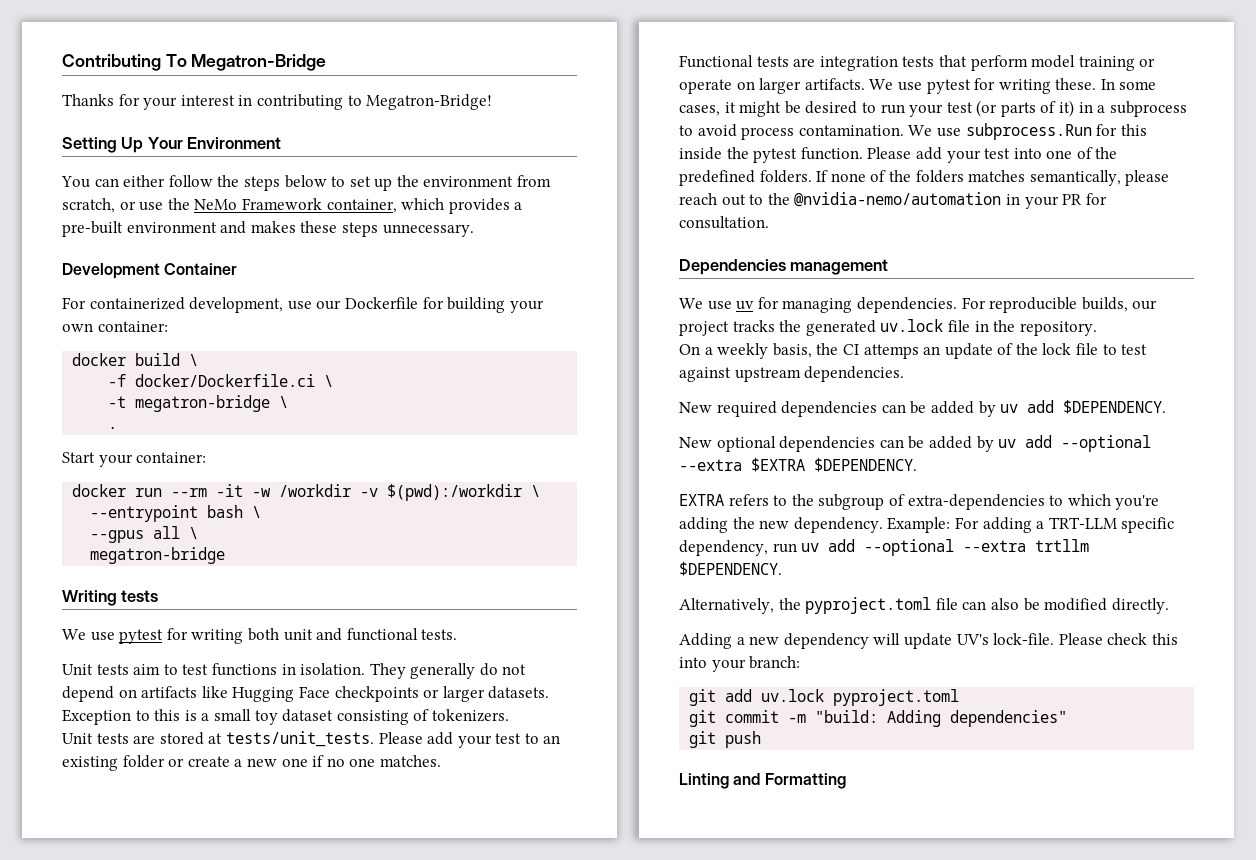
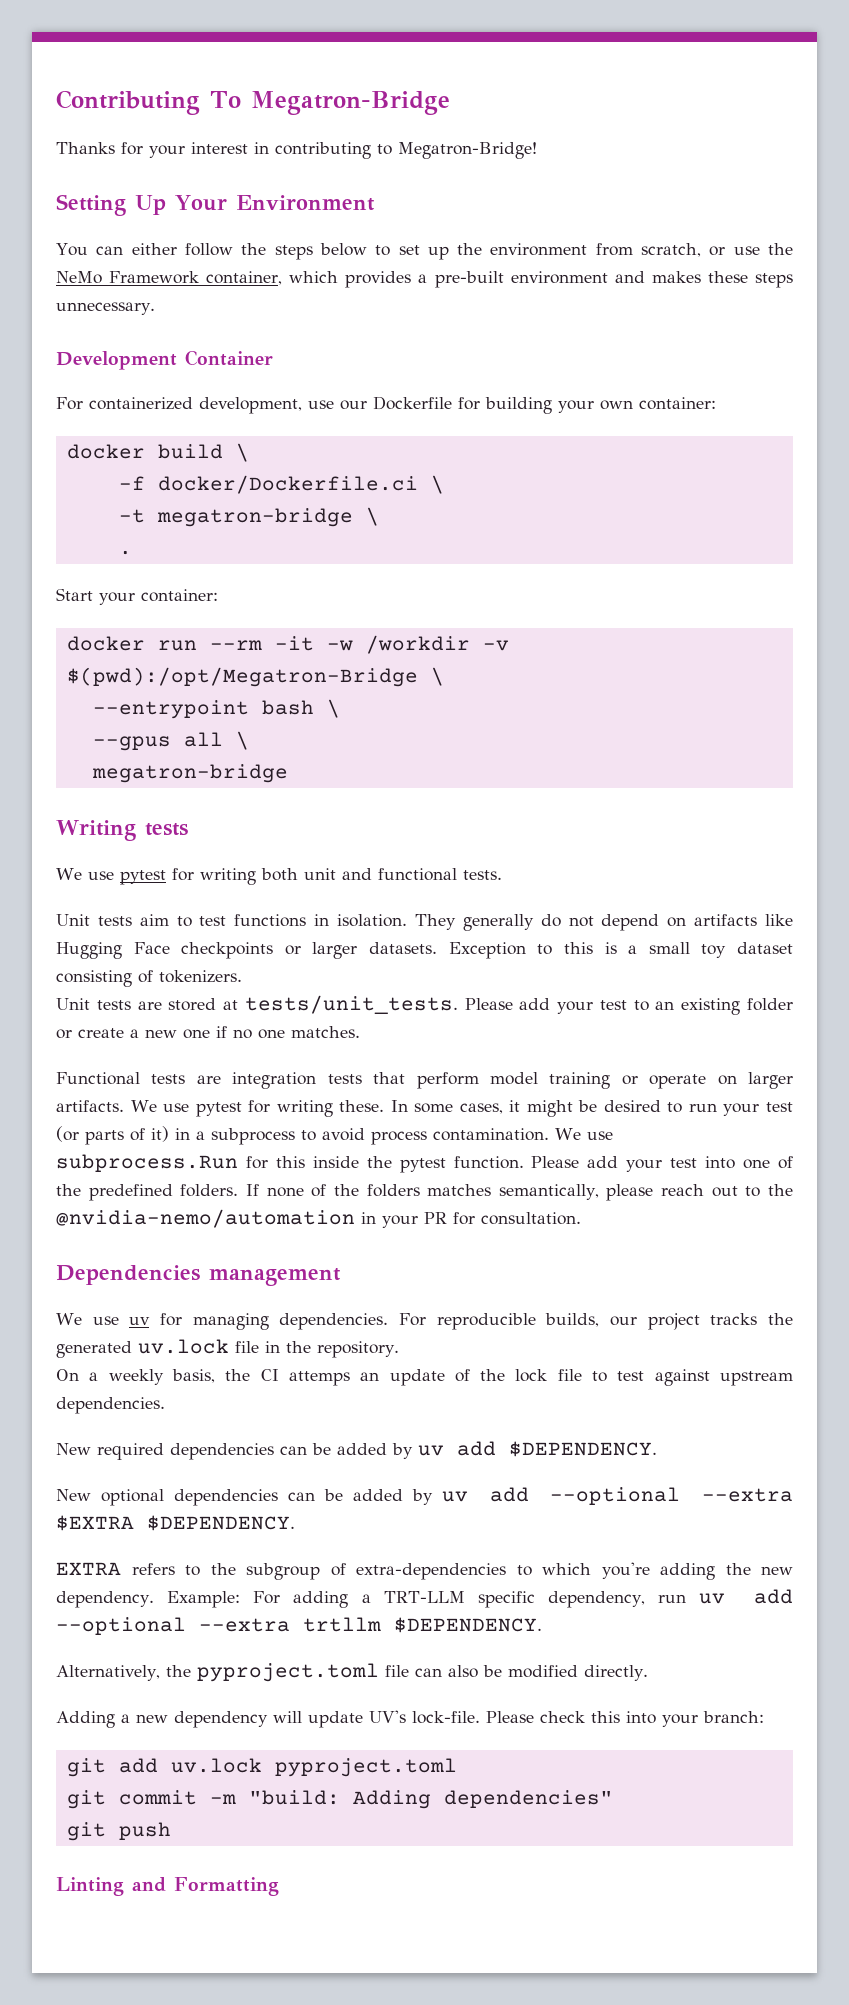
- docker run --rm -it -w /workdir -v $(pwd):/workdir \
+ docker run --rm -it -w /workdir -v $(pwd):/opt/Megatron-Bridge \

